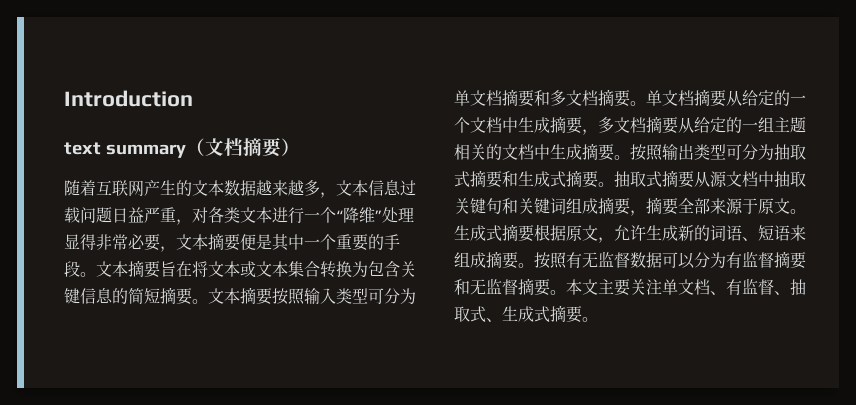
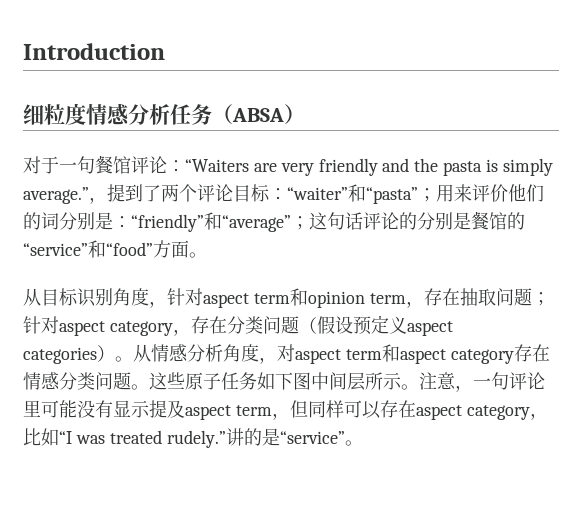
- text summary（文档摘要）
- 随着互联网产生的文本数据越来越多，文本信息过载问题日益严重，对各类文本进行一个“降维”处理显得非常必要，文本摘要便是其中一个重要的手段。文本摘要旨在将文本或文本集合转换为包含关键信息的简短摘要。文本摘要按照输入类型可分为单文档摘要和多文档摘要。单文档摘要从给定的一个文档中生成摘要，多文档摘要从给定的一组主题相关的文档中生成摘要。按照输出类型可分为抽取式摘要和生成式摘要。抽取式摘要从源文档中抽取关键句和关键词组成摘要，摘要全部来源于原文。生成式摘要根据原文，允许生成新的词语、短语来组成摘要。按照有无监督数据可以分为有监督摘要和无监督摘要。本文主要关注单文档、有监督、抽取式、生成式摘要。
+ 细粒度情感分析任务（ABSA）
+ 对于一句餐馆评论：“Waiters are very friendly and the pasta is simply average.”，提到了两个评论目标：“waiter”和“pasta”；用来评价他们的词分别是：“friendly”和“average”；这句话评论的分别是餐馆的“service”和“food”方面。
+ 从目标识别角度，针对aspect term和opinion term，存在抽取问题；针对aspect category，存在分类问题（假设预定义aspect categories）。从情感分析角度，对aspect term和aspect category存在情感分类问题。这些原子任务如下图中间层所示。注意，一句评论里可能没有显示提及aspect term，但同样可以存在aspect category，比如“I was treated rudely.”讲的是“service”。

